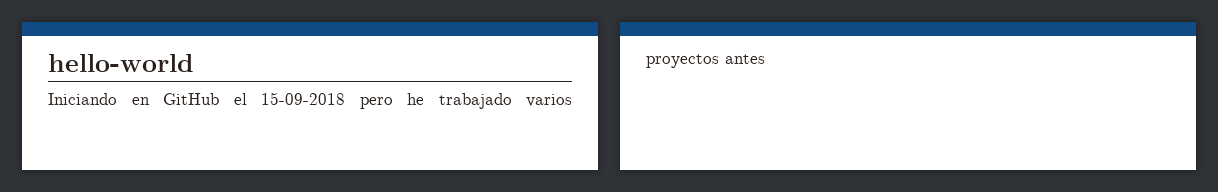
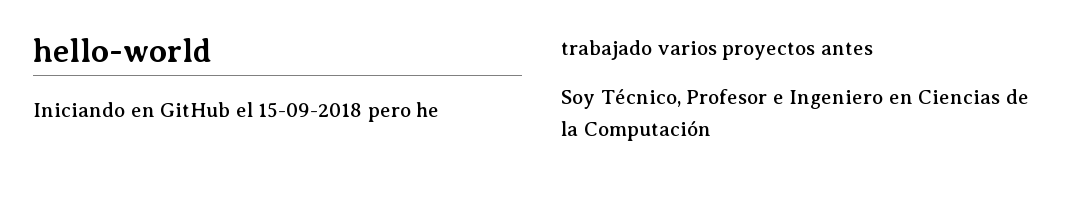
+ Soy Técnico, Profesor e Ingeniero en Ciencias de la Computación

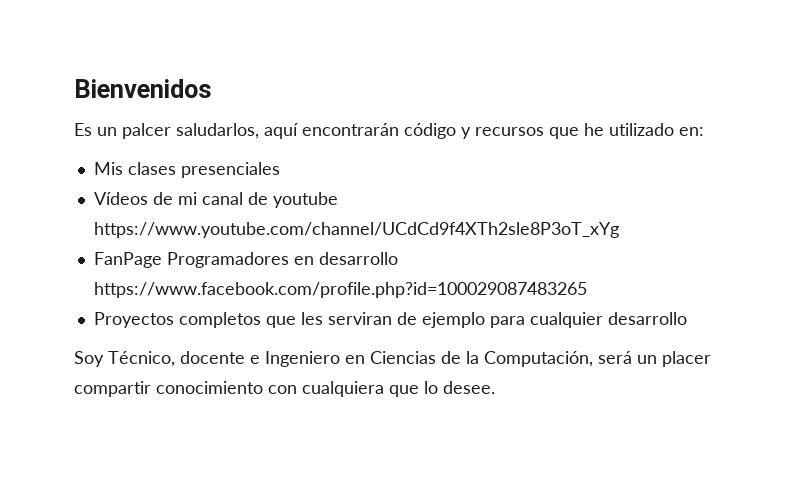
- hello-world
- Iniciando en GitHub el 15-09-2018 pero he trabajado varios proyectos antes
+ Bienvenidos
+ Es un palcer saludarlos, aquí encontrarán código y recursos que he utilizado en:
+ Mis clases presenciales
+ Vídeos de mi canal de youtube https://www.youtube.com/channel/UCdCd9f4XTh2sle8P3oT_xYg
+ FanPage Programadores en desarrollo https://www.facebook.com/profile.php?id=100029087483265
+ Proyectos completos que les serviran de ejemplo para cualquier desarrollo
- Soy Técnico, Profesor e Ingeniero en Ciencias de la Computación
+ Soy Técnico, docente e Ingeniero en Ciencias de la Computación, será un placer compartir conocimiento con cualquiera que lo desee.

